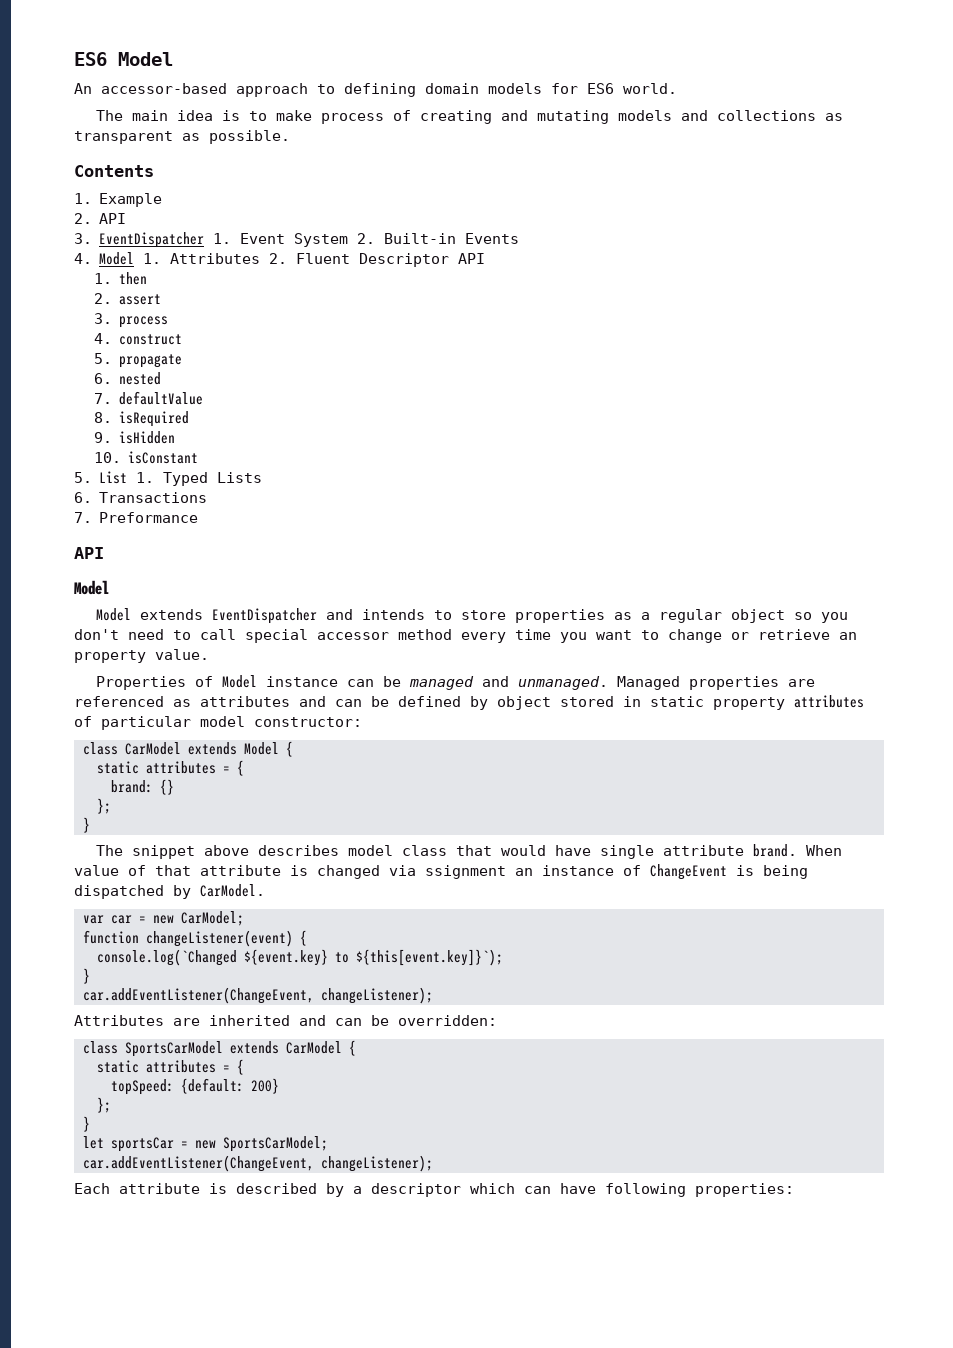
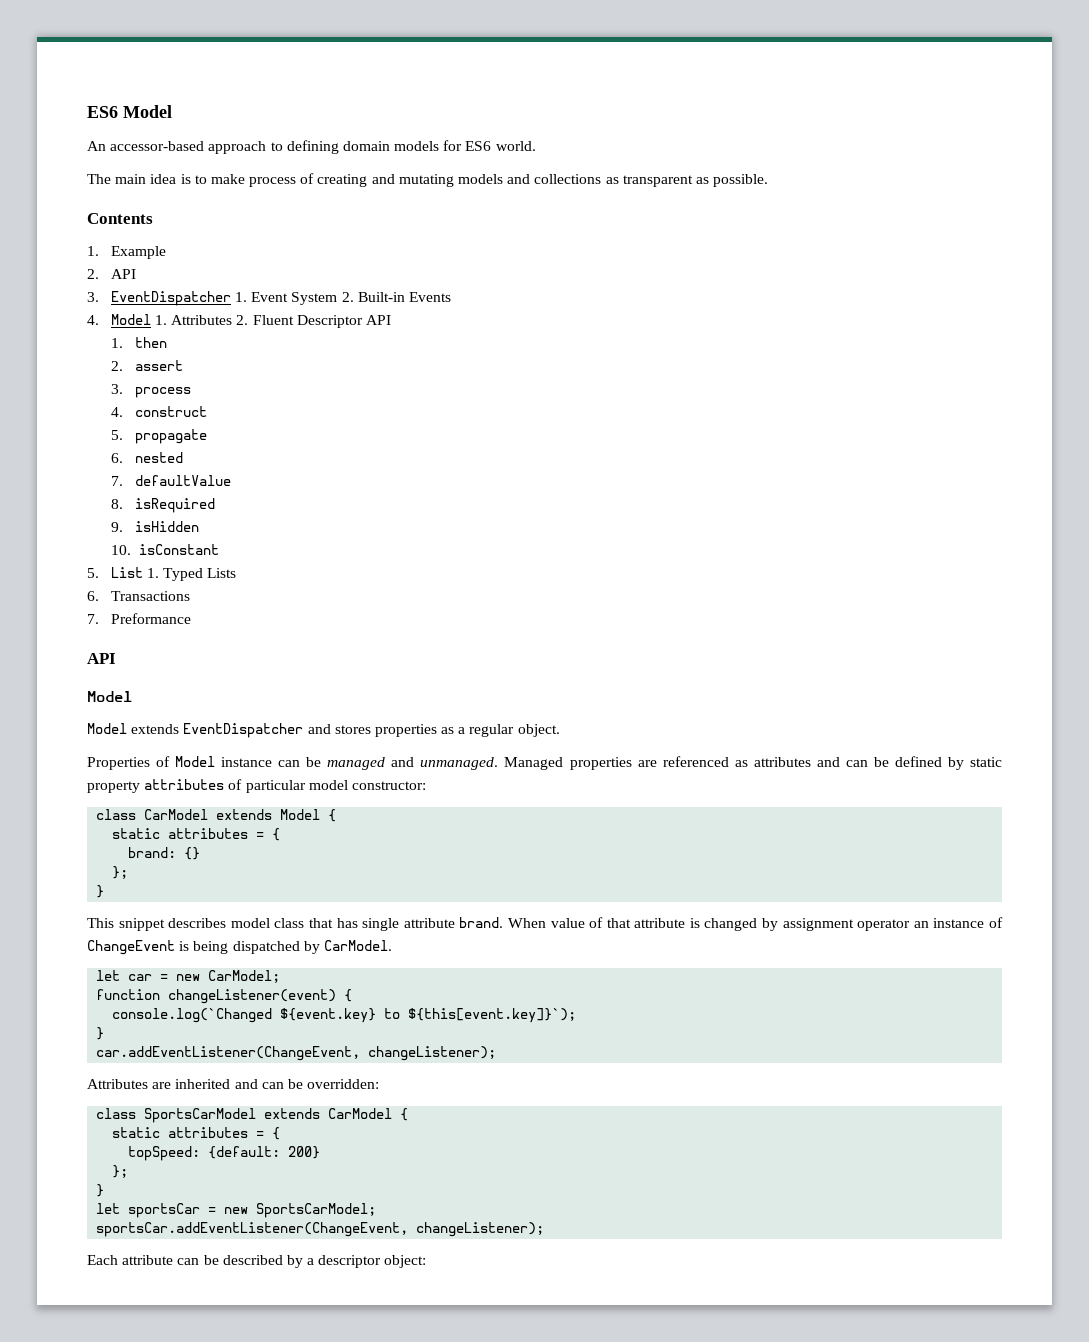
- Model extends EventDispatcher and intends to store properties as a regular object so you don't need to call special accessor method every time you want to change or retrieve an property value.
+ Model extends EventDispatcher and stores properties as a regular object.
- Managed properties are referenced as attributes and can be defined by object stored in static property attributes of particular model constructor:
+ Managed properties are referenced as attributes and can be defined by static property attributes of particular model constructor:
- The snippet above describes model class that would have single attribute brand.
+ This snippet describes model class that has single attribute brand.
- When value of that attribute is changed via ssignment an instance of ChangeEvent is being dispatched by CarModel.
+ When value of that attribute is changed by assignment operator an instance of ChangeEvent is being dispatched by CarModel.
- var car = new CarModel;
+ let car = new CarModel;
  let sportsCar = new SportsCarModel;
- car.addEventListener(ChangeEvent, changeListener);
+ sportsCar.addEventListener(ChangeEvent, changeListener);
- Each attribute is described by a descriptor which can have following properties:
+ Each attribute can be described by a descriptor object:

